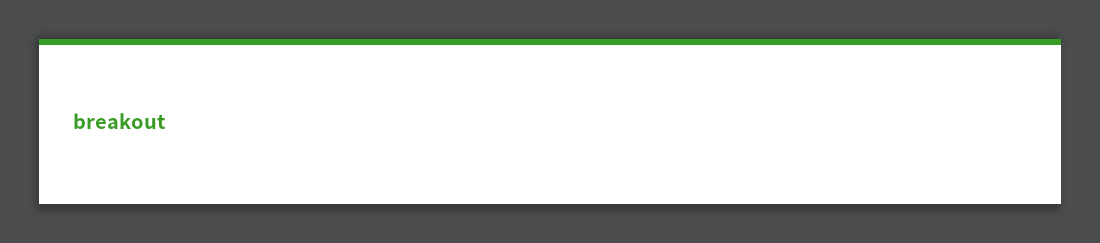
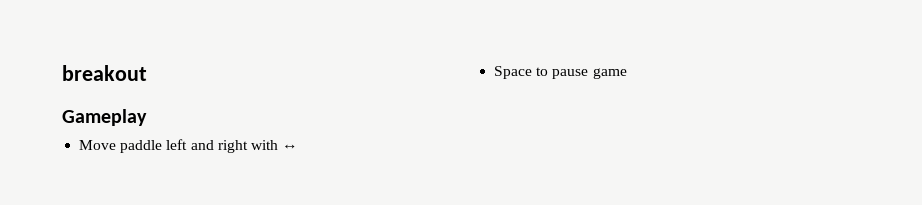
+ Gameplay
+ Move paddle left and right with ↔
+ Space to pause game

